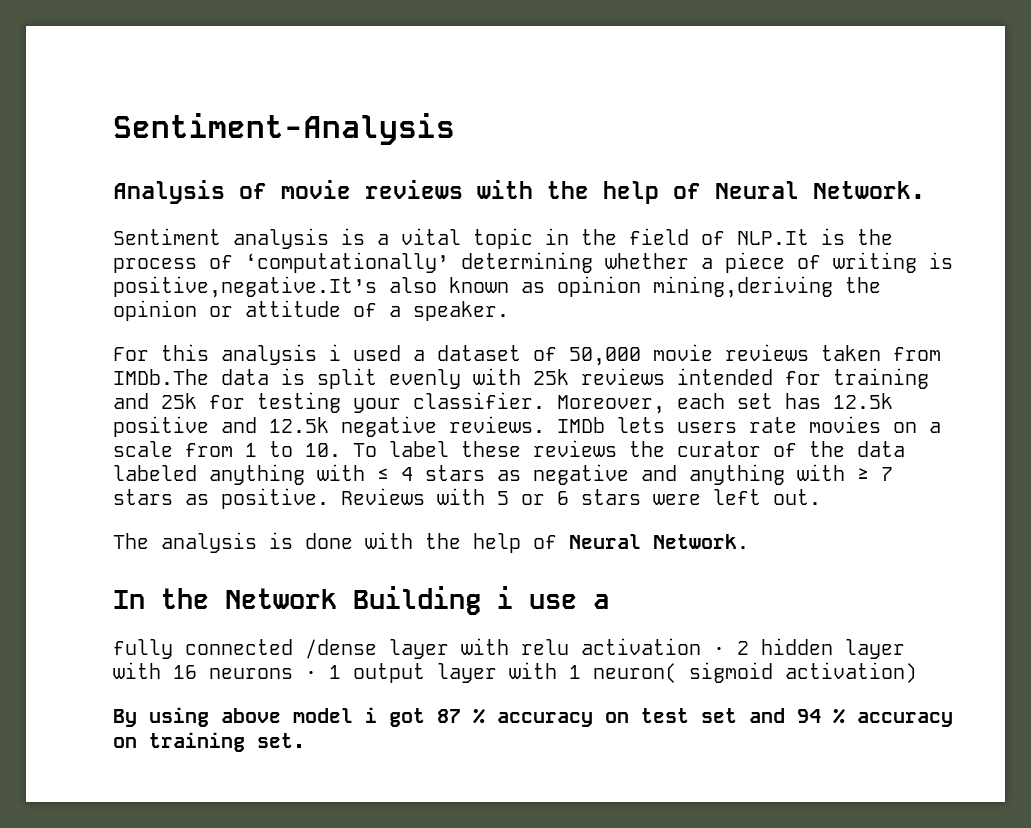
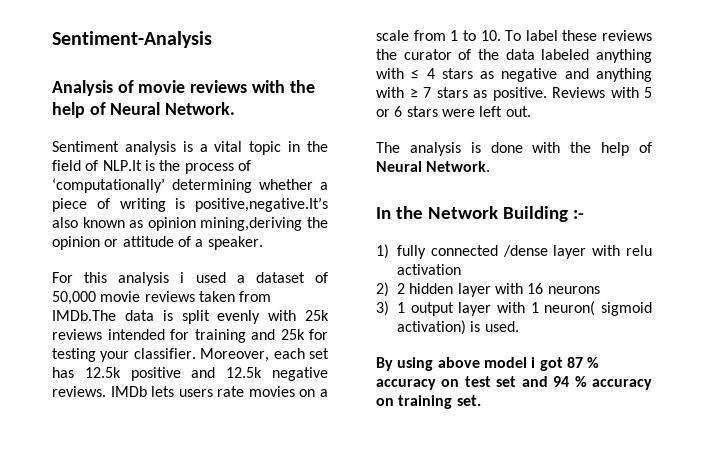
- In the Network Building i use a
- fully connected /dense layer with relu activation • 2 hidden layer with 16 neurons • 1 output layer with 1 neuron( sigmoid activation)
+ In the Network Building :-
+ 1) fully connected /dense layer with relu activation
+ 2) 2 hidden layer with 16 neurons
+ 3) 1 output layer with 1 neuron( sigmoid activation) is used.

